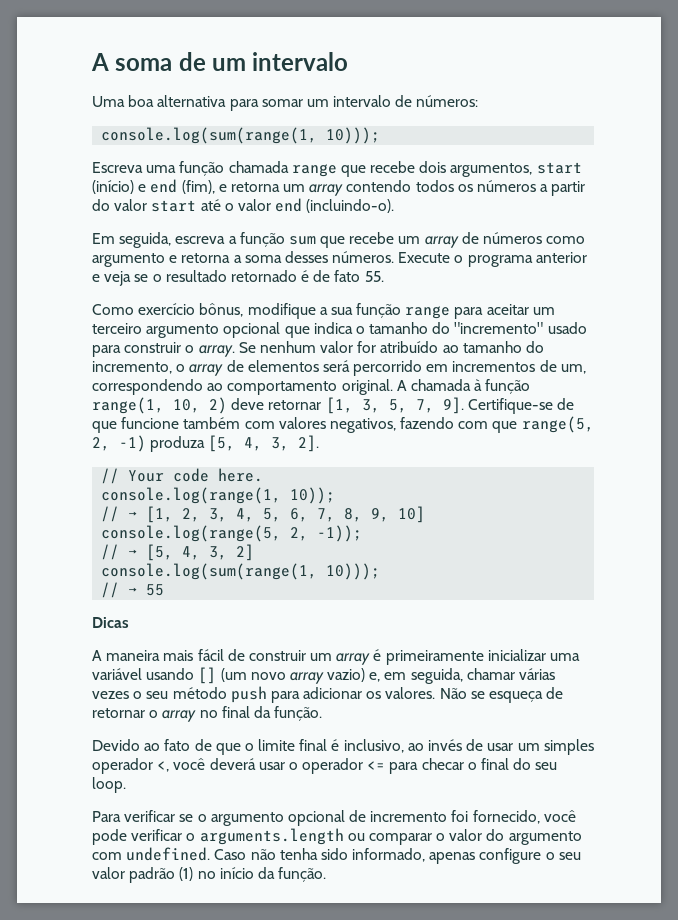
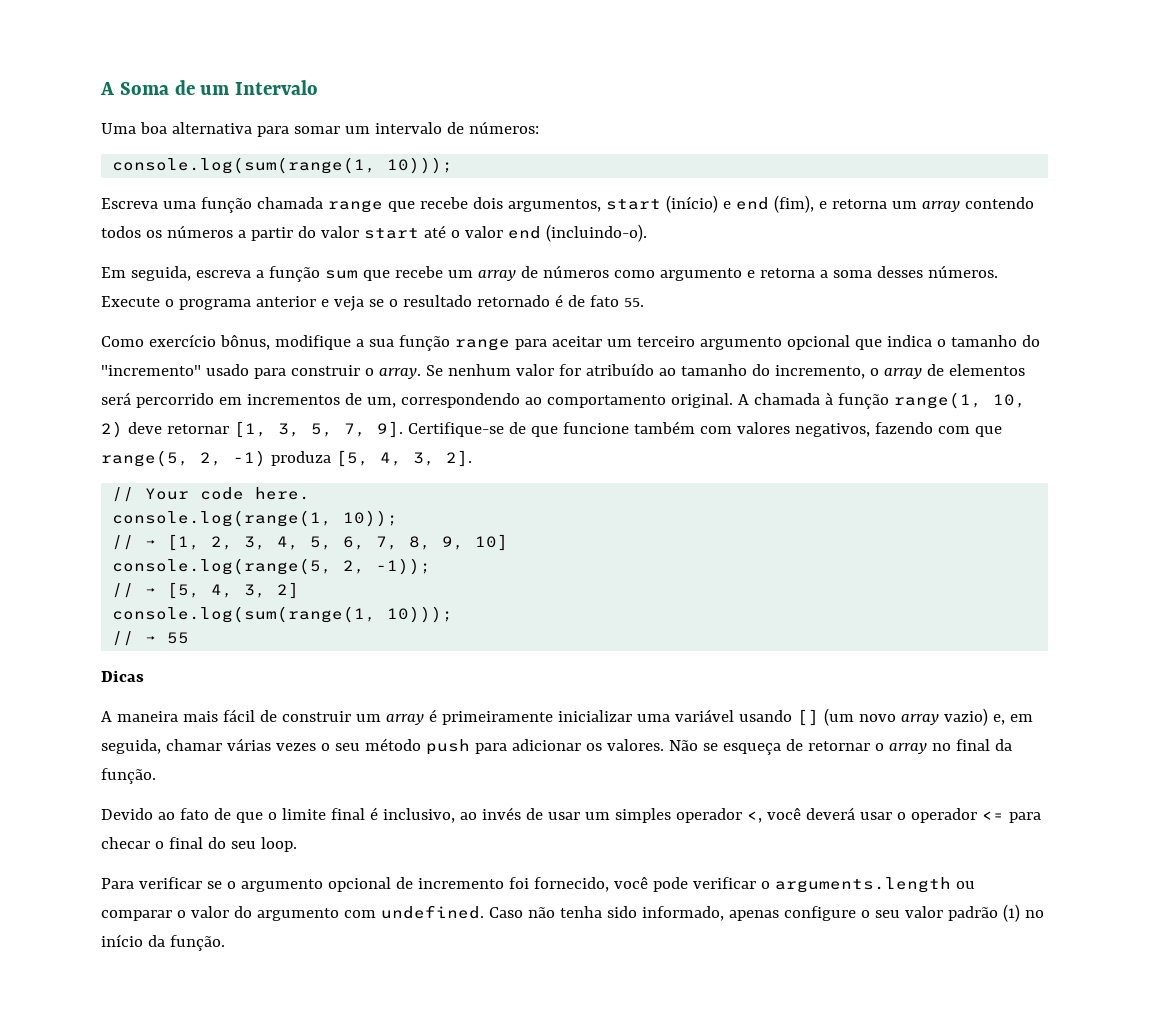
- A soma de um intervalo
+ A Soma de um Intervalo

